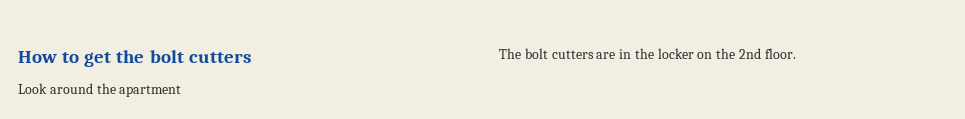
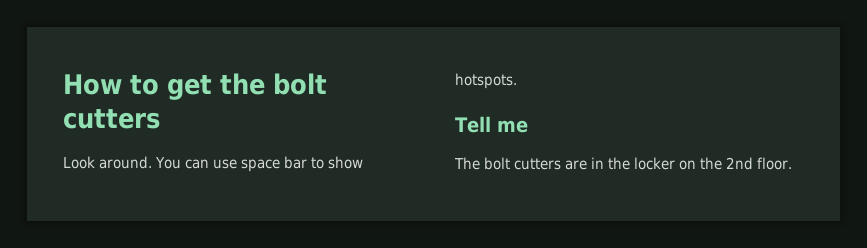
- Look around the apartment
+ Look around. You can use space bar to show hotspots.
+ Tell me

